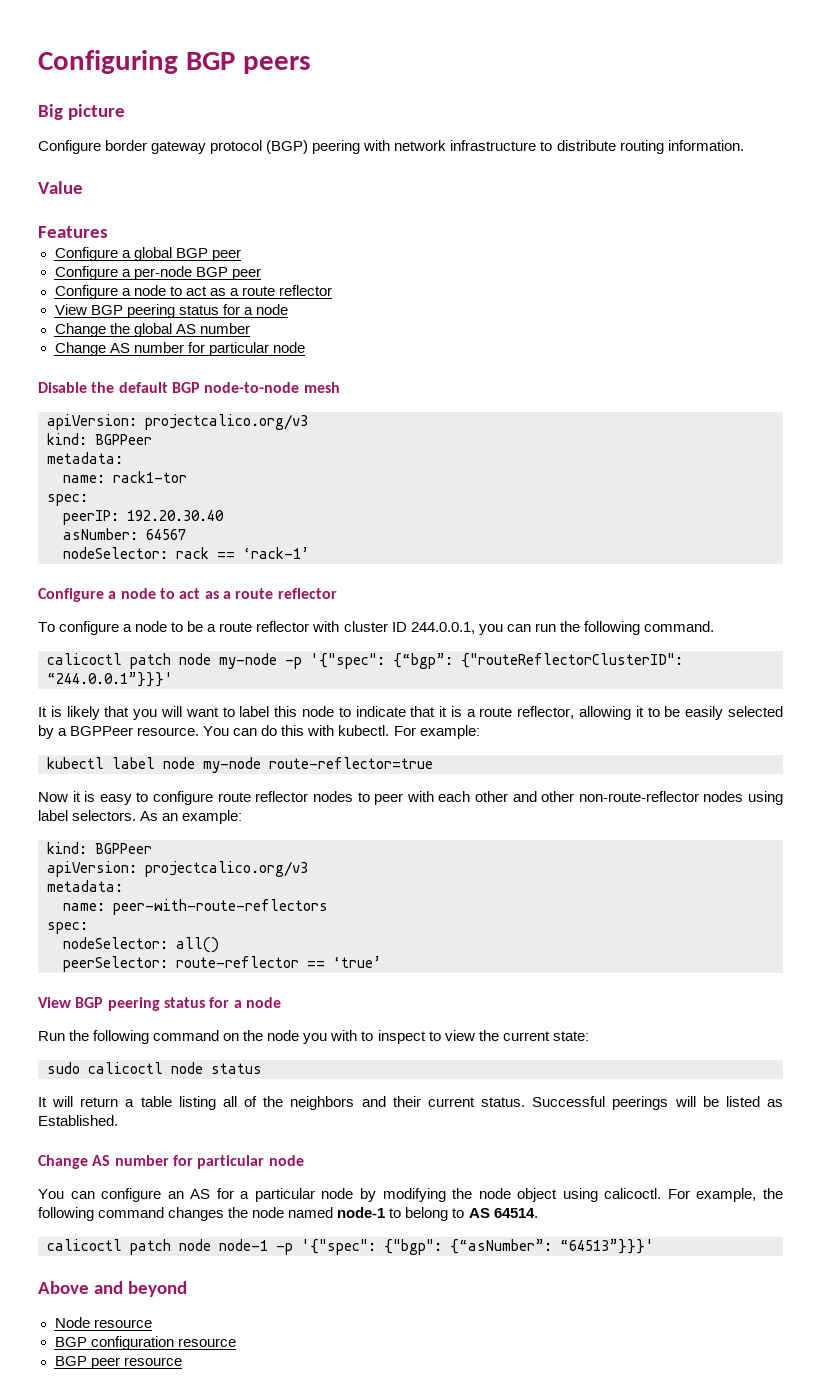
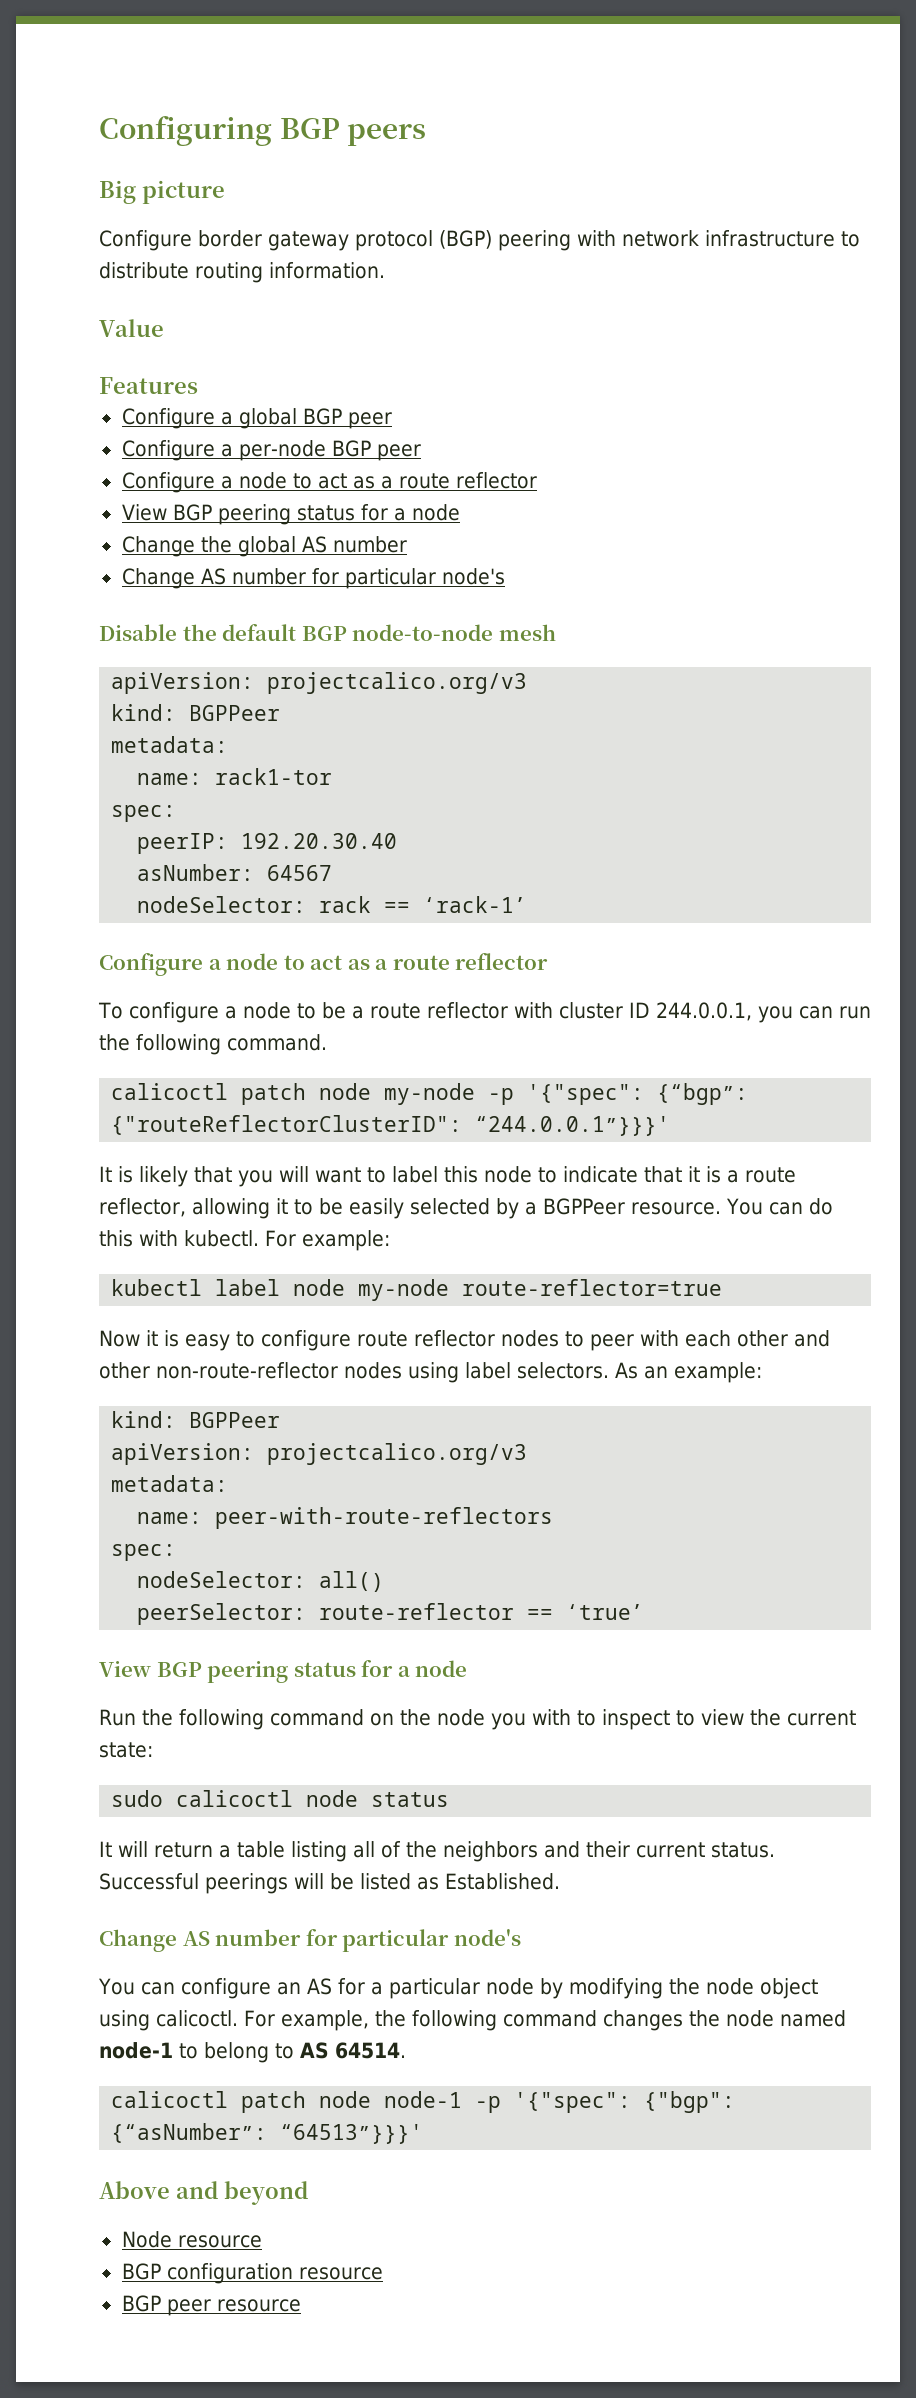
  Change the global AS number
- Change AS number for particular node
+ Change AS number for particular node's
  Successful peerings will be listed as Established.
- Change AS number for particular node
+ Change AS number for particular node's

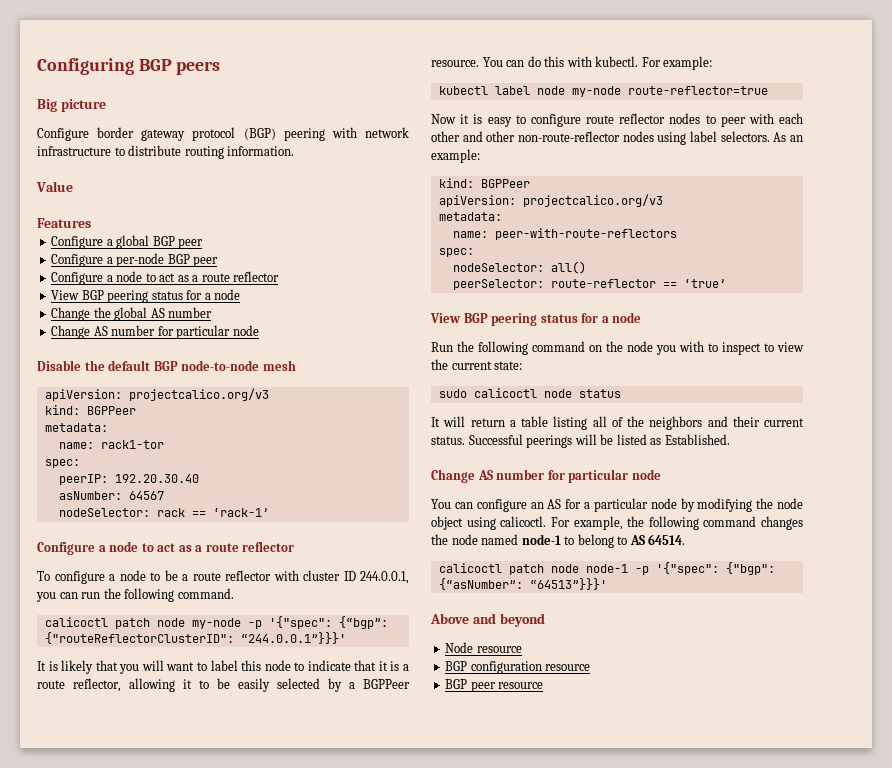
  Change the global AS number
- Change AS number for particular node's
+ Change AS number for particular node
  Successful peerings will be listed as Established.
- Change AS number for particular node's
+ Change AS number for particular node

